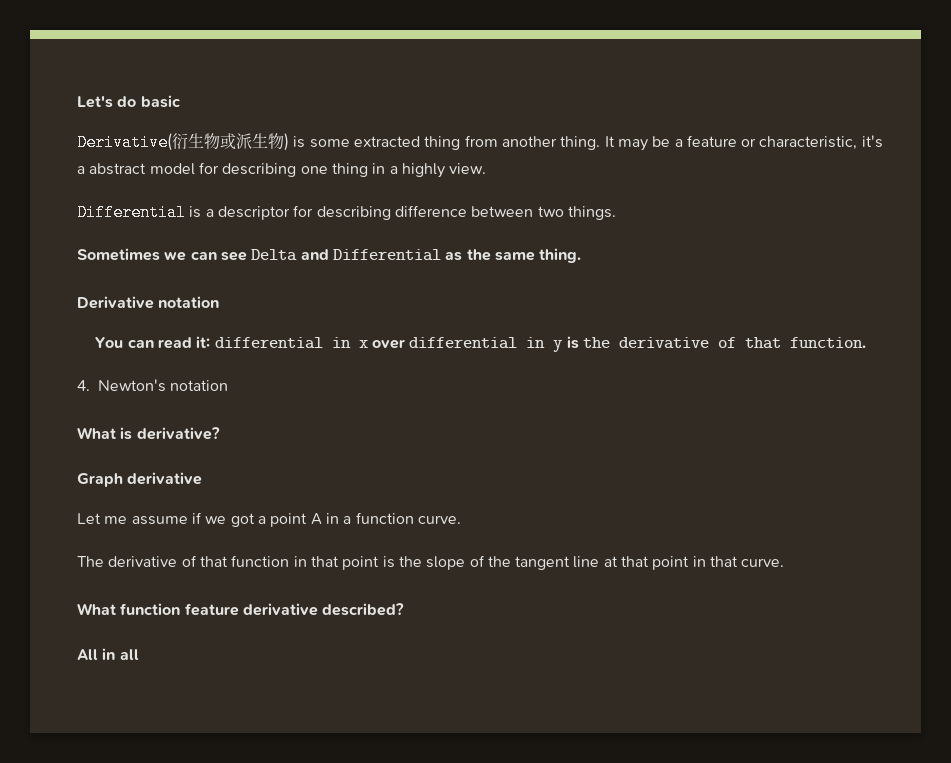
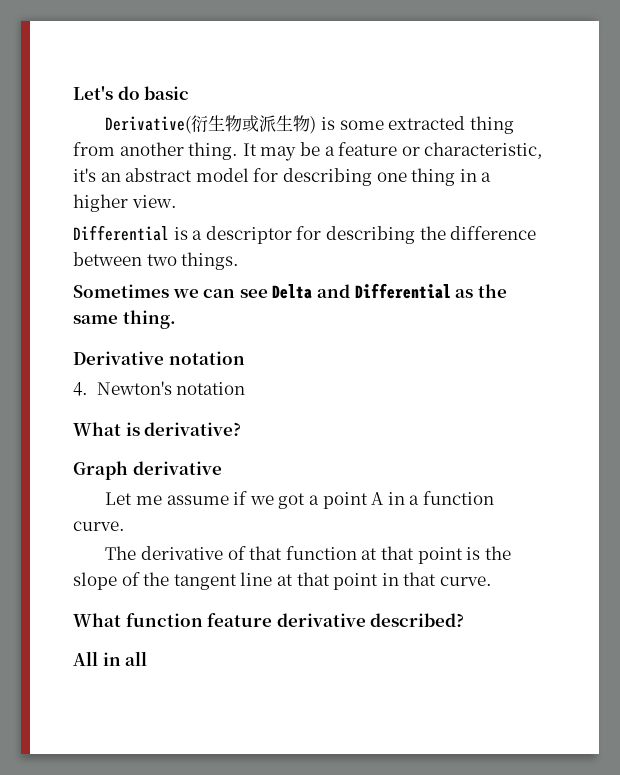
- It may be a feature or characteristic, it's a abstract model for describing one thing in a highly view.
+ It may be a feature or characteristic, it's an abstract model for describing one thing in a higher view.
- Differential is a descriptor for describing difference between two things.
+ Differential is a descriptor for describing the difference between two things.
- You can read it: differential in x over differential in y is the derivative of that function.
- The derivative of that function in that point is the slope of the tangent line at that point in that curve.
+ The derivative of that function at that point is the slope of the tangent line at that point in that curve.

